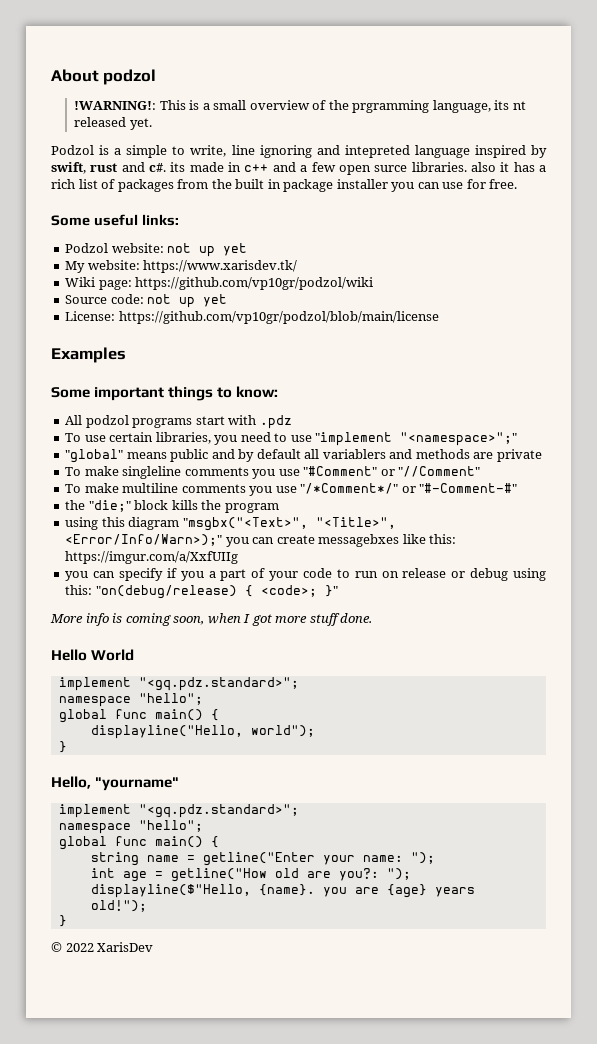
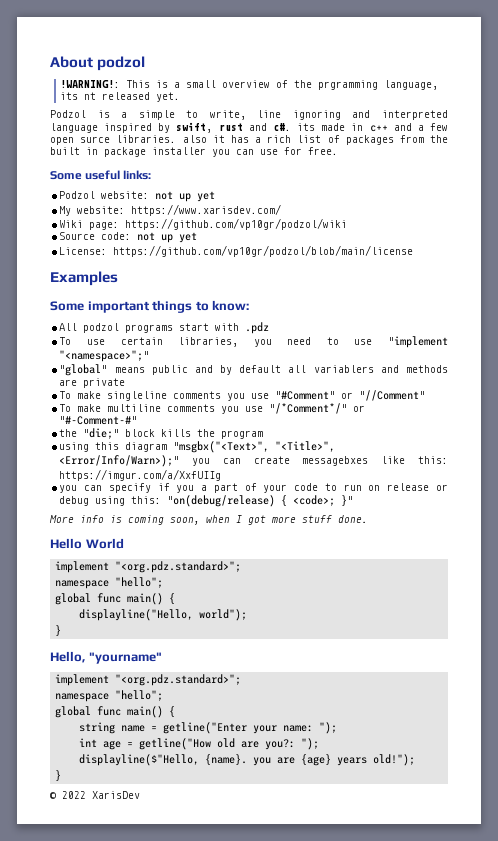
- Podzol is a simple to write, line ignoring and intepreted language inspired by swift, rust and c#. its made in c++ and a few open surce libraries. also it has a rich list of packages from the built in package installer you can use for free.
+ Podzol is a simple to write, line ignoring and interpreted language inspired by swift, rust and c#. its made in c++ and a few open surce libraries. also it has a rich list of packages from the built in package installer you can use for free.
- My website: https://www.xarisdev.tk/
+ My website: https://www.xarisdev.com/
  Hello World
- implement "<gq.pdz.standard>";
+ implement "<org.pdz.standard>";
  Hello, "yourname"
- implement "<gq.pdz.standard>";
+ implement "<org.pdz.standard>";

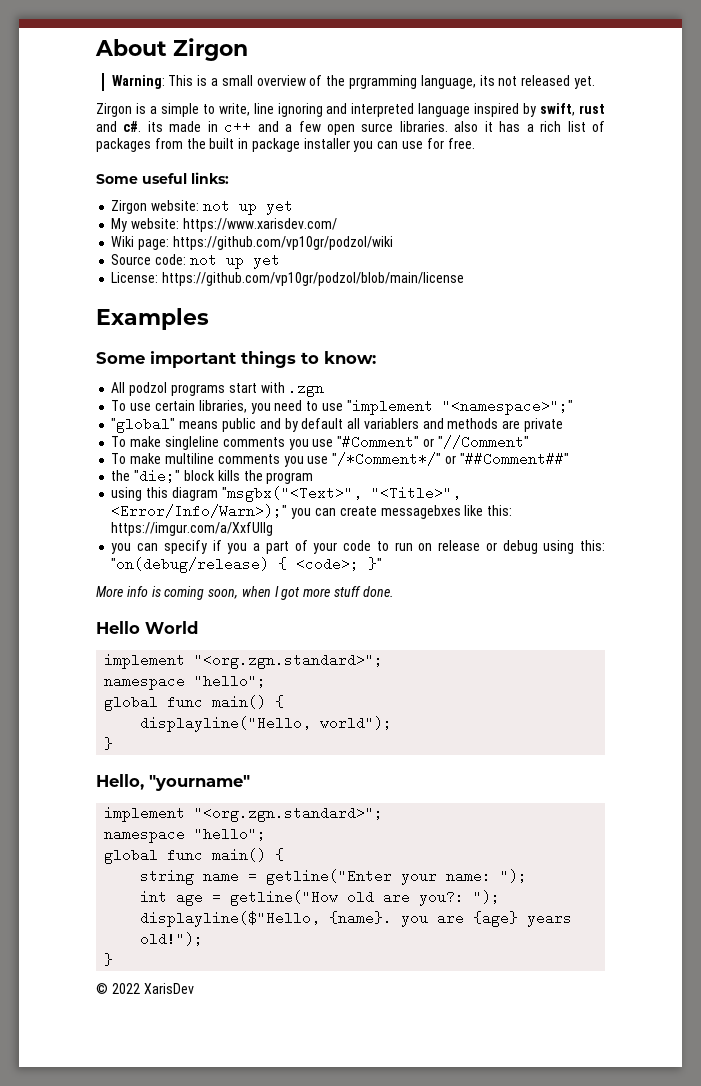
- About podzol
- !WARNING!: This is a small overview of the prgramming language, its nt released yet.
+ About Zirgon
+ Warning: This is a small overview of the prgramming language, its not released yet.
- Podzol is a simple to write, line ignoring and interpreted language inspired by swift, rust and c#. its made in c++ and a few open surce libraries. also it has a rich list of packages from the built in package installer you can use for free.
+ Zirgon is a simple to write, line ignoring and interpreted language inspired by swift, rust and c#. its made in c++ and a few open surce libraries. also it has a rich list of packages from the built in package installer you can use for free.
- Podzol website: not up yet
+ Zirgon website: not up yet
- All podzol programs start with .pdz
+ All podzol programs start with .zgn
- To make multiline comments you use "/*Comment*/" or "#-Comment-#"
+ To make multiline comments you use "/*Comment*/" or "##Comment##"
  Hello World
- implement "<org.pdz.standard>";
+ implement "<org.zgn.standard>";
  Hello, "yourname"
- implement "<org.pdz.standard>";
+ implement "<org.zgn.standard>";

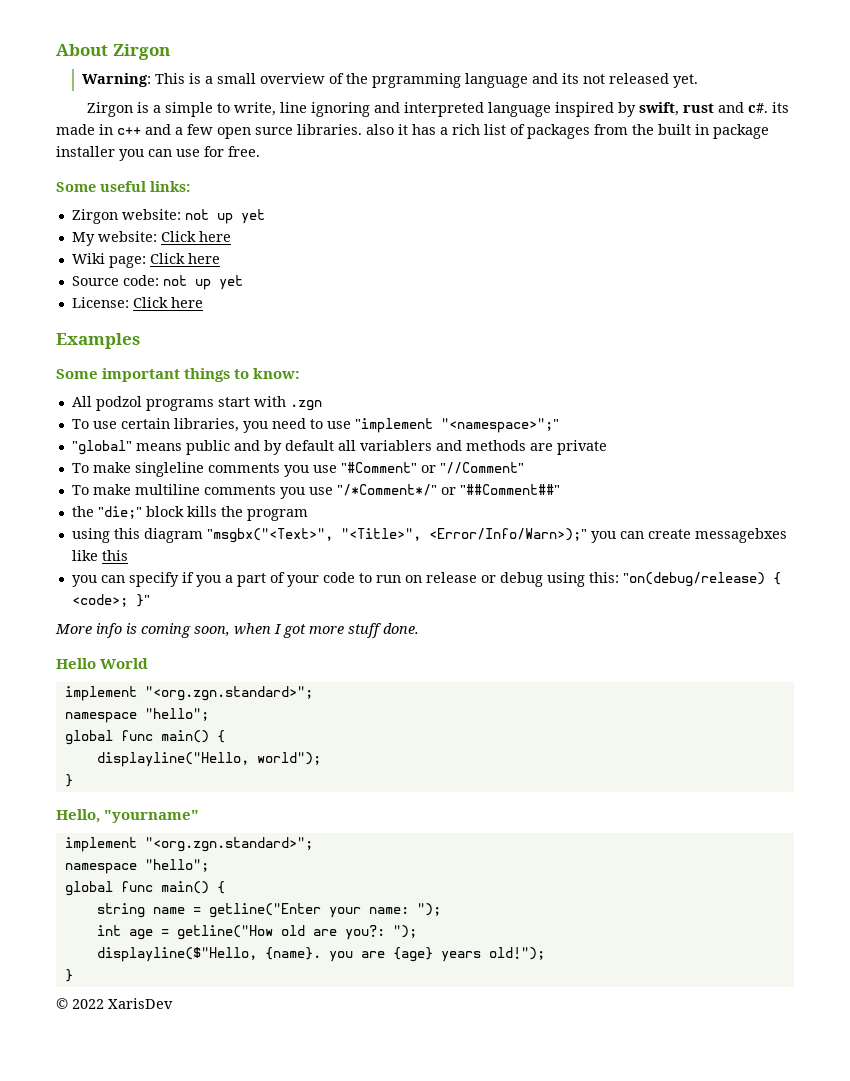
- Warning: This is a small overview of the prgramming language, its not released yet.
+ Warning: This is a small overview of the prgramming language and its not released yet.
- My website: https://www.xarisdev.com/
+ My website: Click here
- Wiki page: https://github.com/vp10gr/podzol/wiki
+ Wiki page: Click here
- License: https://github.com/vp10gr/podzol/blob/main/license
+ License: Click here
- using this diagram "msgbx("<Text>", "<Title>", <Error/Info/Warn>);" you can create messagebxes like this: https://imgur.com/a/XxfUIIg
+ using this diagram "msgbx("<Text>", "<Title>", <Error/Info/Warn>);" you can create messagebxes like this

